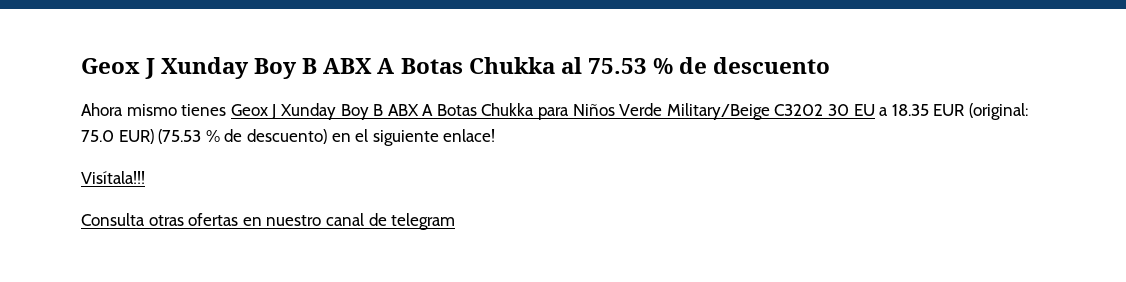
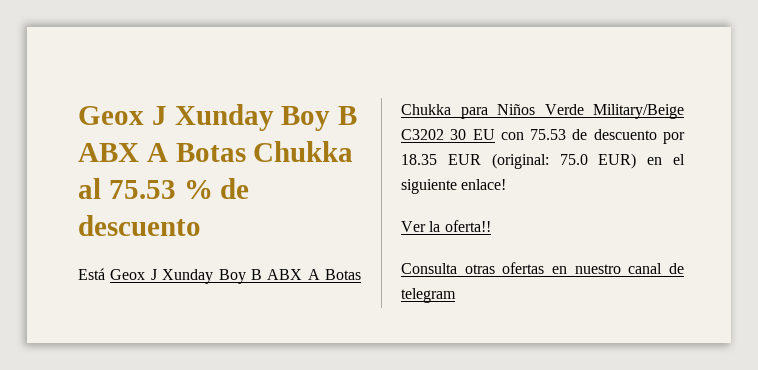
- Ahora mismo tienes Geox J Xunday Boy B ABX A Botas Chukka para Niños Verde Military/Beige C3202 30 EU a 18.35 EUR (original: 75.0 EUR) (75.53 % de descuento) en el siguiente enlace!
+ Está Geox J Xunday Boy B ABX A Botas Chukka para Niños Verde Military/Beige C3202 30 EU con 75.53 de descuento por 18.35 EUR (original: 75.0 EUR) en el siguiente enlace!
- Visítala!!!
+ Ver la oferta!!

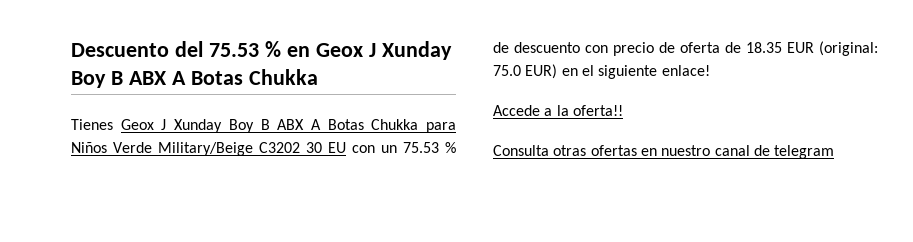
- Geox J Xunday Boy B ABX A Botas Chukka al 75.53 % de descuento
- Está Geox J Xunday Boy B ABX A Botas Chukka para Niños Verde Military/Beige C3202 30 EU con 75.53 de descuento por 18.35 EUR (original: 75.0 EUR) en el siguiente enlace!
+ Descuento del 75.53 % en Geox J Xunday Boy B ABX A Botas Chukka
+ Tienes Geox J Xunday Boy B ABX A Botas Chukka para Niños Verde Military/Beige C3202 30 EU con un 75.53 % de descuento con precio de oferta de 18.35 EUR (original: 75.0 EUR) en el siguiente enlace!
- Ver la oferta!!
+ Accede a la oferta!!

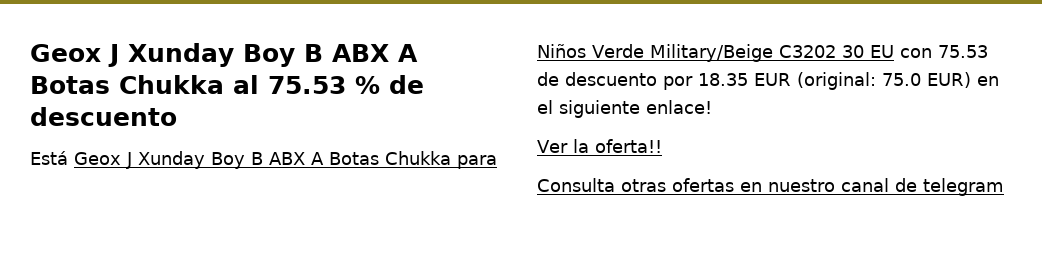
- Descuento del 75.53 % en Geox J Xunday Boy B ABX A Botas Chukka
- Tienes Geox J Xunday Boy B ABX A Botas Chukka para Niños Verde Military/Beige C3202 30 EU con un 75.53 % de descuento con precio de oferta de 18.35 EUR (original: 75.0 EUR) en el siguiente enlace!
+ Geox J Xunday Boy B ABX A Botas Chukka al 75.53 % de descuento
+ Está Geox J Xunday Boy B ABX A Botas Chukka para Niños Verde Military/Beige C3202 30 EU con 75.53 de descuento por 18.35 EUR (original: 75.0 EUR) en el siguiente enlace!
- Accede a la oferta!!
+ Ver la oferta!!

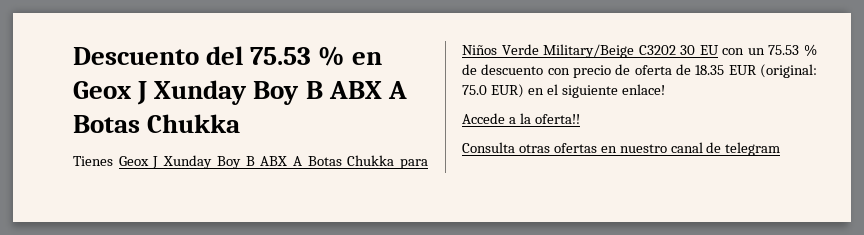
- Geox J Xunday Boy B ABX A Botas Chukka al 75.53 % de descuento
- Está Geox J Xunday Boy B ABX A Botas Chukka para Niños Verde Military/Beige C3202 30 EU con 75.53 de descuento por 18.35 EUR (original: 75.0 EUR) en el siguiente enlace!
+ Descuento del 75.53 % en Geox J Xunday Boy B ABX A Botas Chukka
+ Tienes Geox J Xunday Boy B ABX A Botas Chukka para Niños Verde Military/Beige C3202 30 EU con un 75.53 % de descuento con precio de oferta de 18.35 EUR (original: 75.0 EUR) en el siguiente enlace!
- Ver la oferta!!
+ Accede a la oferta!!

